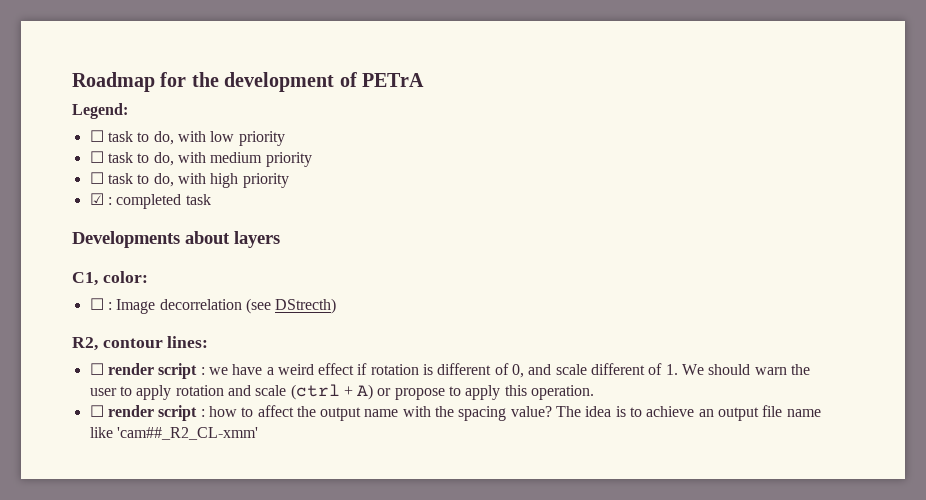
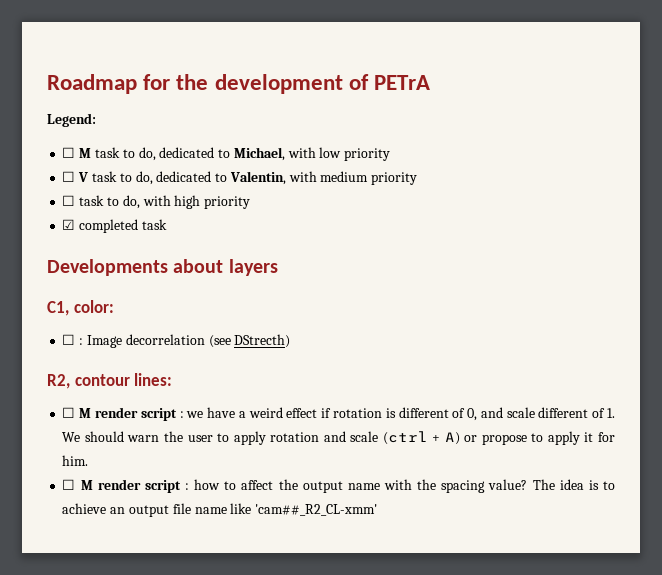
- ☐ task to do, with low priority
+ ☐ M task to do, dedicated to Michael, with low priority
- ☐ task to do, with medium priority
+ ☐ V task to do, dedicated to Valentin, with medium priority
- ☑ : completed task
+ ☑ completed task
- ☐ render script : we have a weird effect if rotation is different of 0, and scale different of 1. We should warn the user to apply rotation and scale (ctrl + A) or propose to apply this operation.
- ☐ render script : how to affect the output name with the spacing value?
+ ☐ M render script : we have a weird effect if rotation is different of 0, and scale different of 1. We should warn the user to apply rotation and scale (ctrl + A) or propose to apply it for him.
+ ☐ M render script : how to affect the output name with the spacing value?

